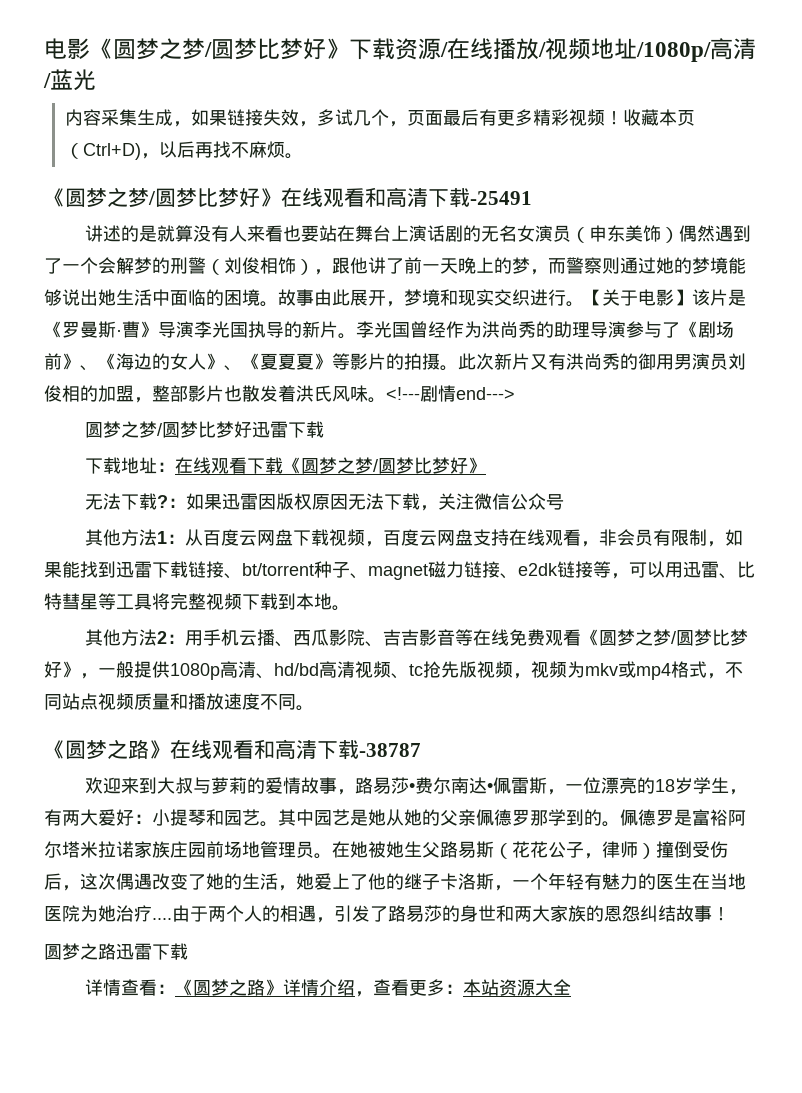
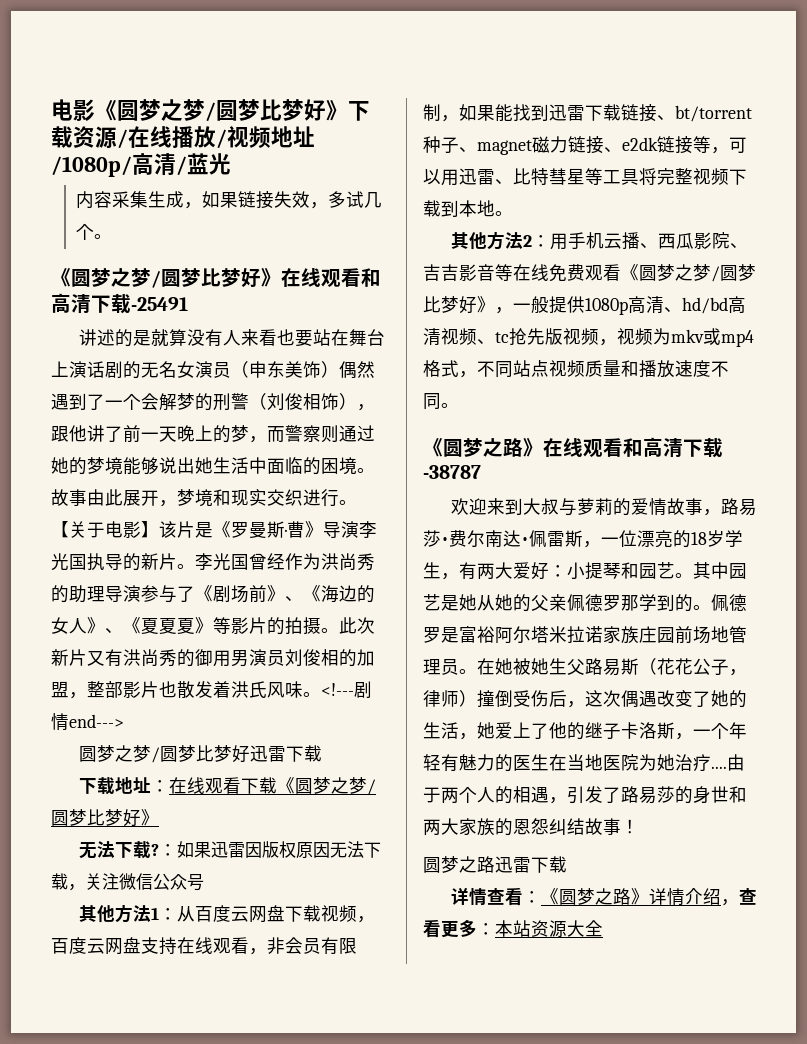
- 内容采集生成，如果链接失效，多试几个，页面最后有更多精彩视频！收藏本页（Ctrl+D)，以后再找不麻烦。
+ 内容采集生成，如果链接失效，多试几个。

